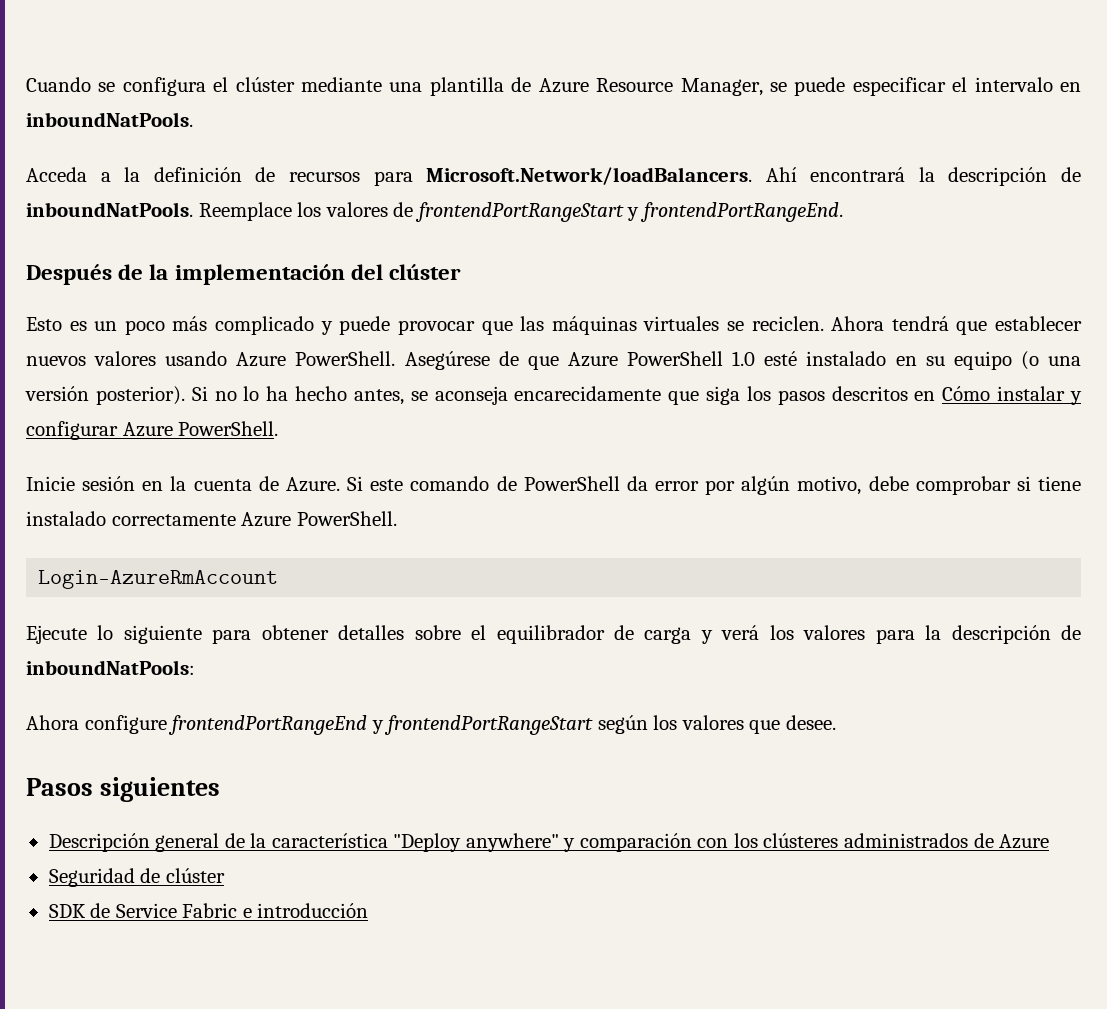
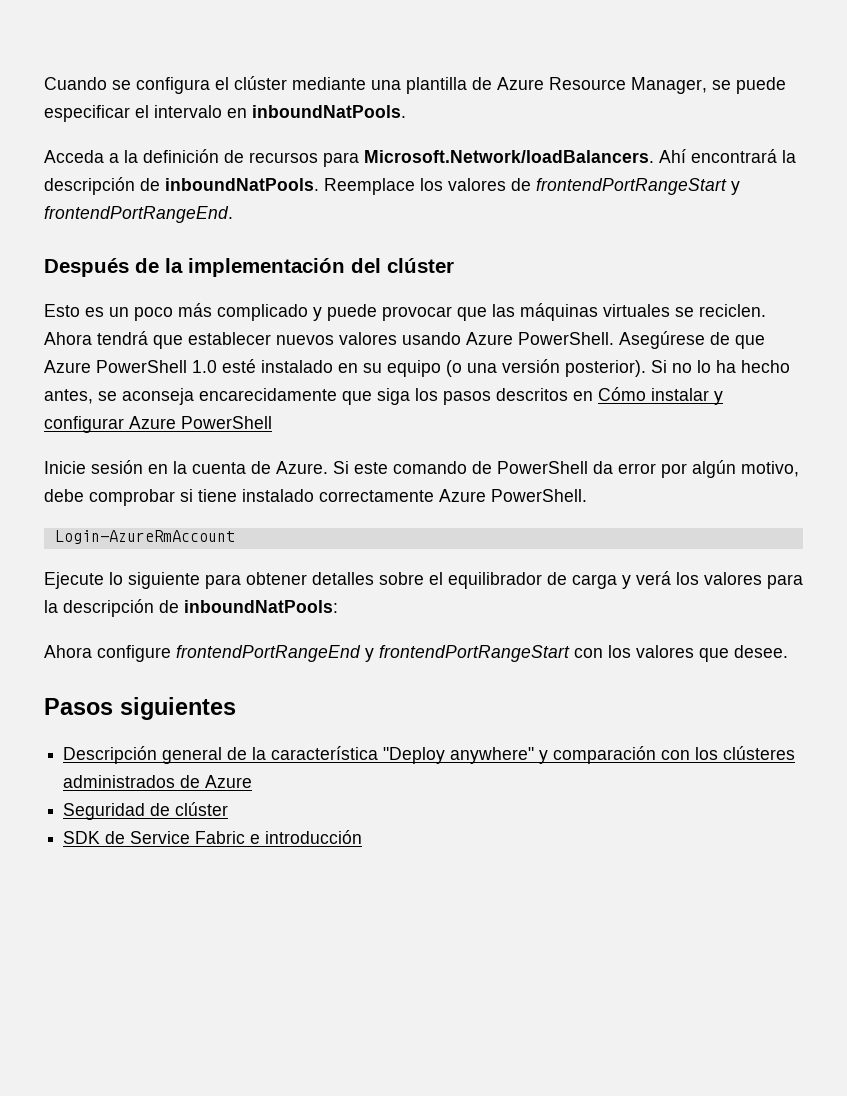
- Si no lo ha hecho antes, se aconseja encarecidamente que siga los pasos descritos en Cómo instalar y configurar Azure PowerShell.
+ Si no lo ha hecho antes, se aconseja encarecidamente que siga los pasos descritos en Cómo instalar y configurar Azure PowerShell
- Ahora configure frontendPortRangeEnd y frontendPortRangeStart según los valores que desee.
+ Ahora configure frontendPortRangeEnd y frontendPortRangeStart con los valores que desee.

